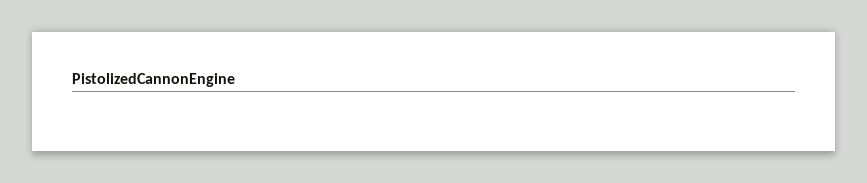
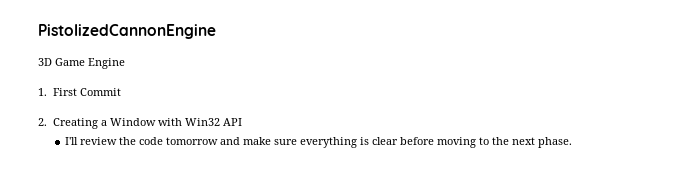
+ 3D Game Engine
+ 1. First Commit
+ 2. Creating a Window with Win32 API
+ I'll review the code tomorrow and make sure everything is clear before moving to the next phase.

